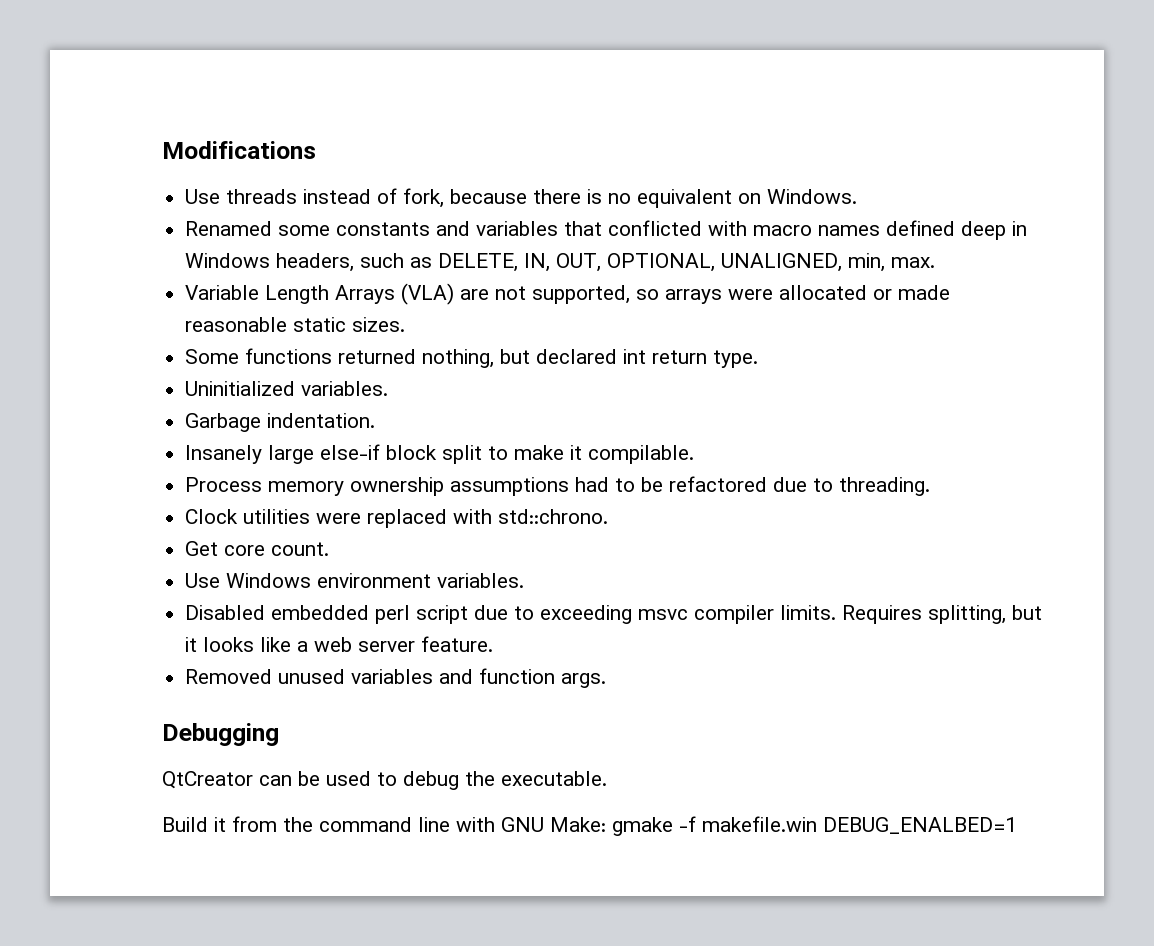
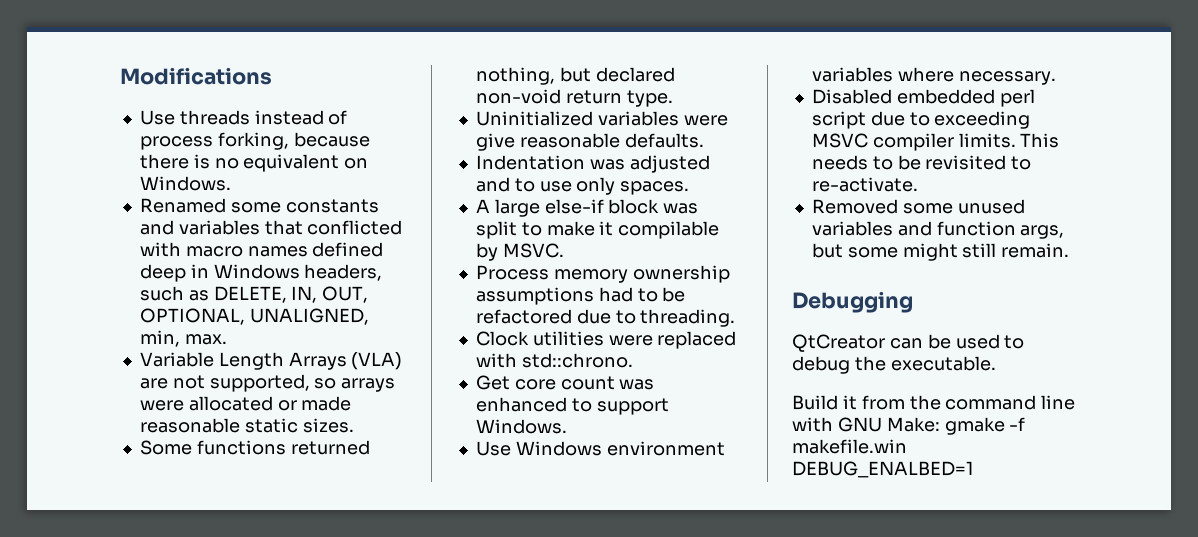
- Use threads instead of fork, because there is no equivalent on Windows.
+ Use threads instead of process forking, because there is no equivalent on Windows.
- Some functions returned nothing, but declared int return type.
+ Some functions returned nothing, but declared non-void return type.
- Uninitialized variables.
- Garbage indentation.
- Insanely large else-if block split to make it compilable.
+ Uninitialized variables were give reasonable defaults.
+ Indentation was adjusted and to use only spaces.
+ A large else-if block was split to make it compilable by MSVC.
- Get core count.
+ Get core count was enhanced to support Windows.
- Use Windows environment variables.
+ Use Windows environment variables where necessary.
- Disabled embedded perl script due to exceeding msvc compiler limits.
+ Disabled embedded perl script due to exceeding MSVC compiler limits.
- Requires splitting, but it looks like a web server feature.
+ This needs to be revisited to re-activate.
- Removed unused variables and function args.
+ Removed some unused variables and function args, but some might still remain.

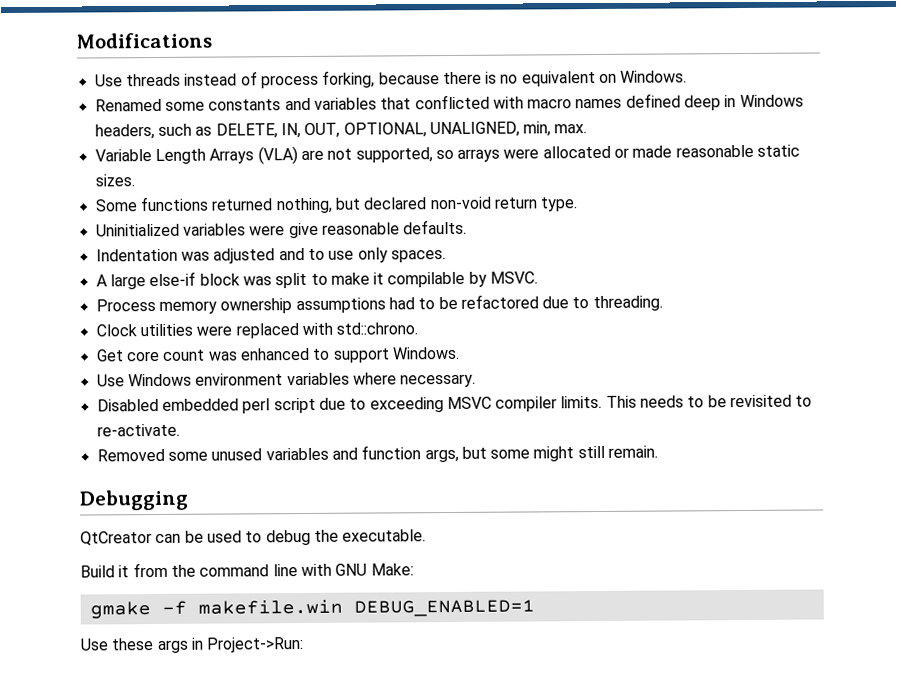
- Build it from the command line with GNU Make: gmake -f makefile.win DEBUG_ENALBED=1
+ Build it from the command line with GNU Make:
+ gmake -f makefile.win DEBUG_ENABLED=1
+ Use these args in Project->Run:

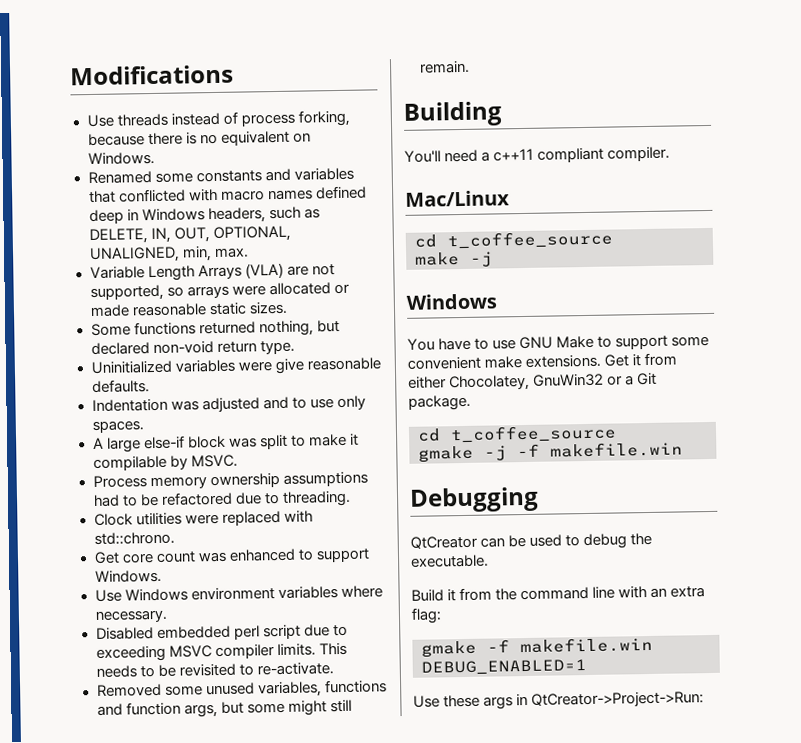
- Removed some unused variables and function args, but some might still remain.
+ Removed some unused variables, functions and function args, but some might still remain.
+ Building
+ You'll need a c++11 compliant compiler.
+ Mac/Linux
+ cd t_coffee_source
+ make -j
+ Windows
+ You have to use GNU Make to support some convenient make extensions. Get it from either Chocolatey, GnuWin32 or a Git package.
+ cd t_coffee_source
+ gmake -j -f makefile.win
- Build it from the command line with GNU Make:
+ Build it from the command line with an extra flag:
- Use these args in Project->Run:
+ Use these args in QtCreator->Project->Run:

